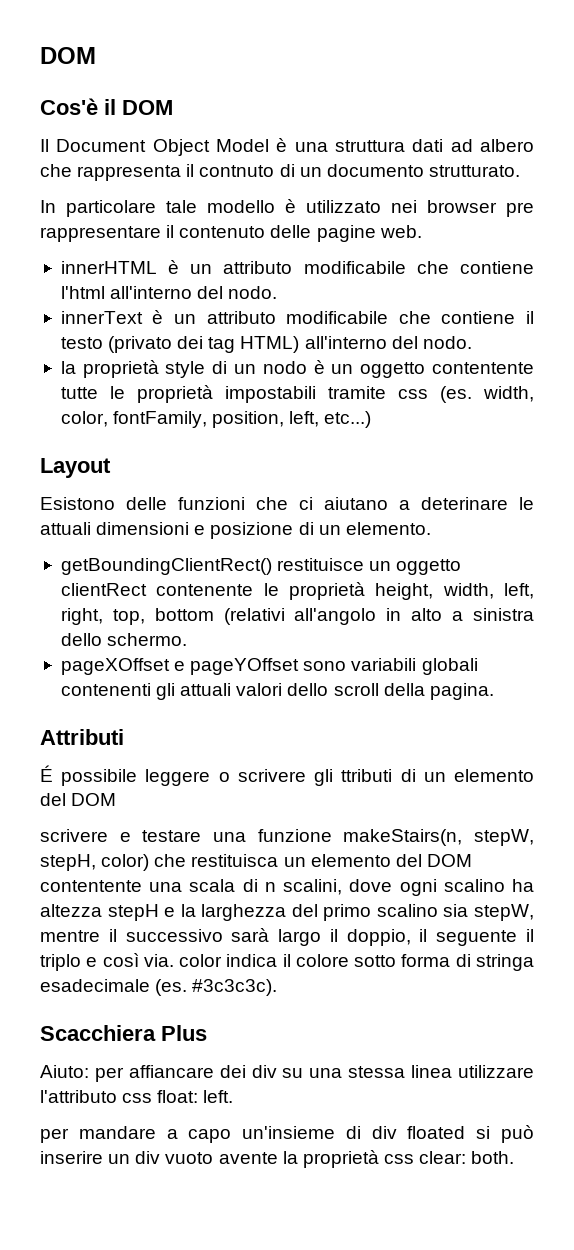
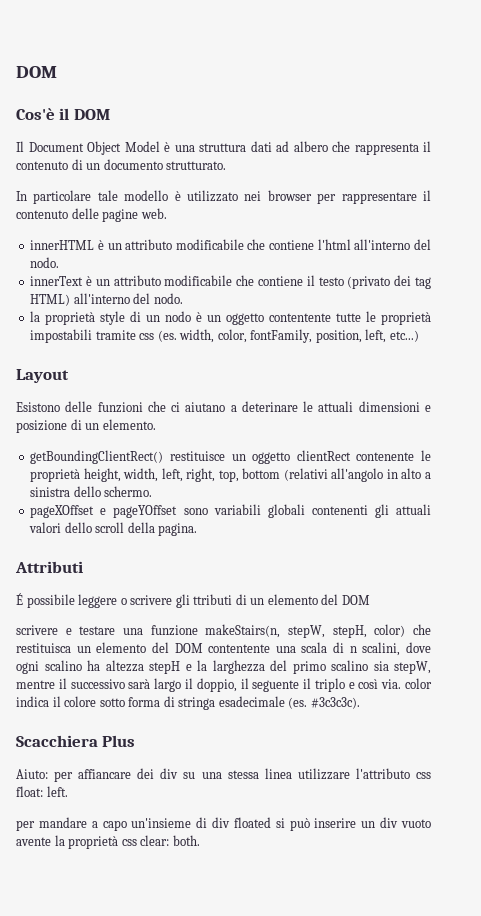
- Il Document Object Model è una struttura dati ad albero che rappresenta il contnuto di un documento strutturato.
+ Il Document Object Model è una struttura dati ad albero che rappresenta il contenuto di un documento strutturato.
- In particolare tale modello è utilizzato nei browser pre rappresentare il contenuto delle pagine web.
+ In particolare tale modello è utilizzato nei browser per rappresentare il contenuto delle pagine web.

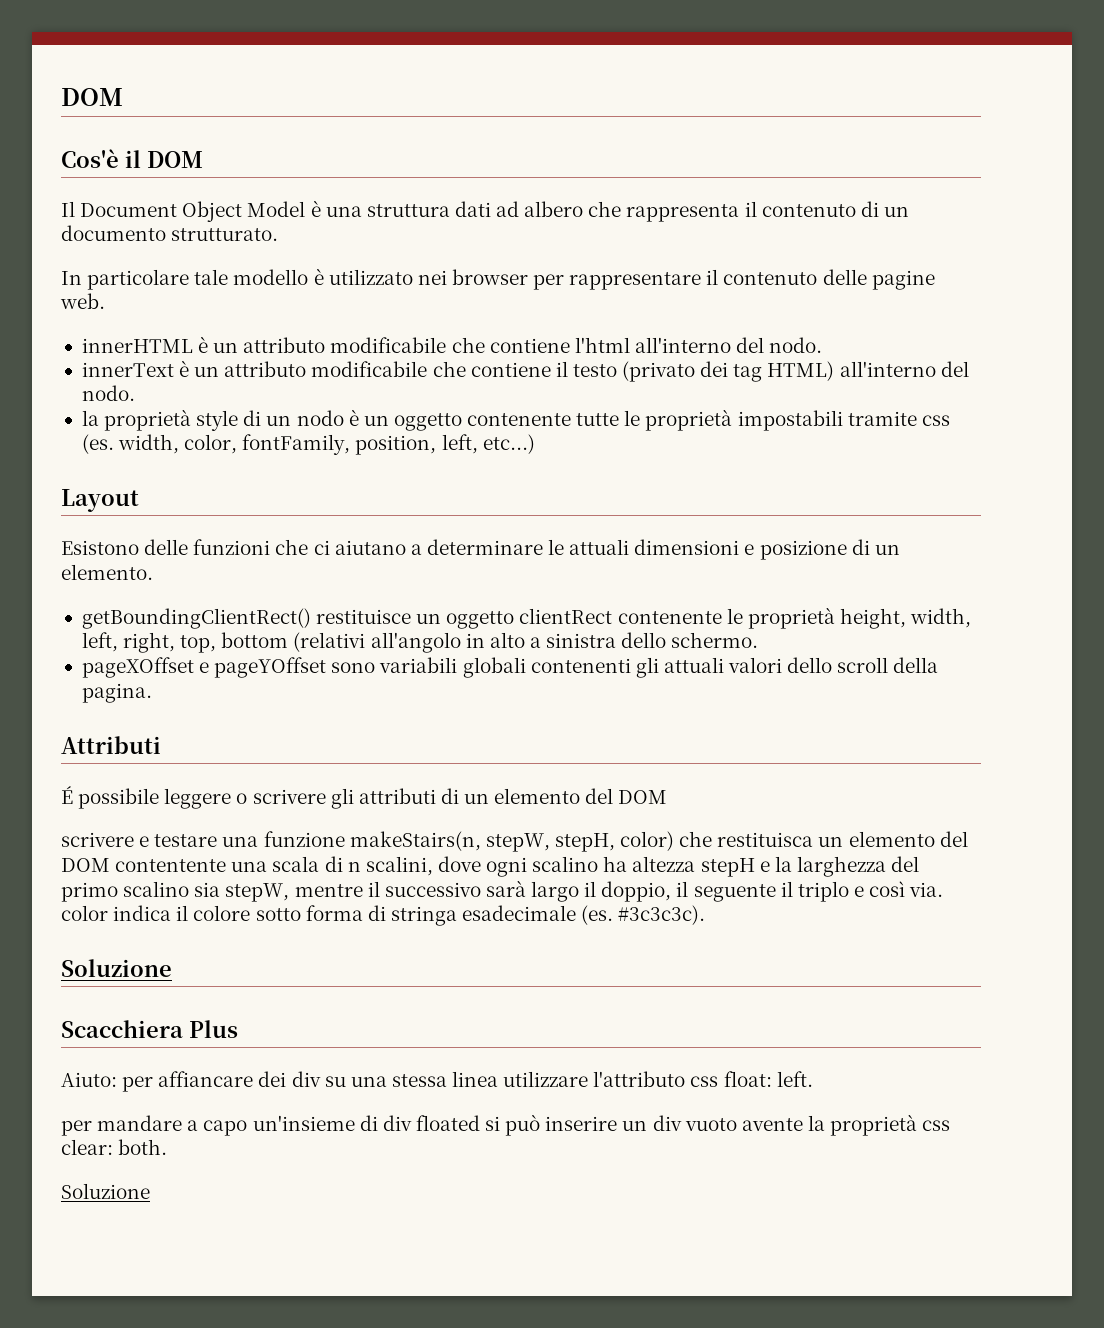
- la proprietà style di un nodo è un oggetto contentente tutte le proprietà impostabili tramite css (es. width, color, fontFamily, position, left, etc...)
+ la proprietà style di un nodo è un oggetto contenente tutte le proprietà impostabili tramite css (es. width, color, fontFamily, position, left, etc...)
- Esistono delle funzioni che ci aiutano a deterinare le attuali dimensioni e posizione di un elemento.
+ Esistono delle funzioni che ci aiutano a determinare le attuali dimensioni e posizione di un elemento.
- É possibile leggere o scrivere gli ttributi di un elemento del DOM
+ É possibile leggere o scrivere gli attributi di un elemento del DOM
  #3c3c3c).
+ Soluzione
  per mandare a capo un'insieme di div floated si può inserire un div vuoto avente la proprietà css clear: both.
+ Soluzione

